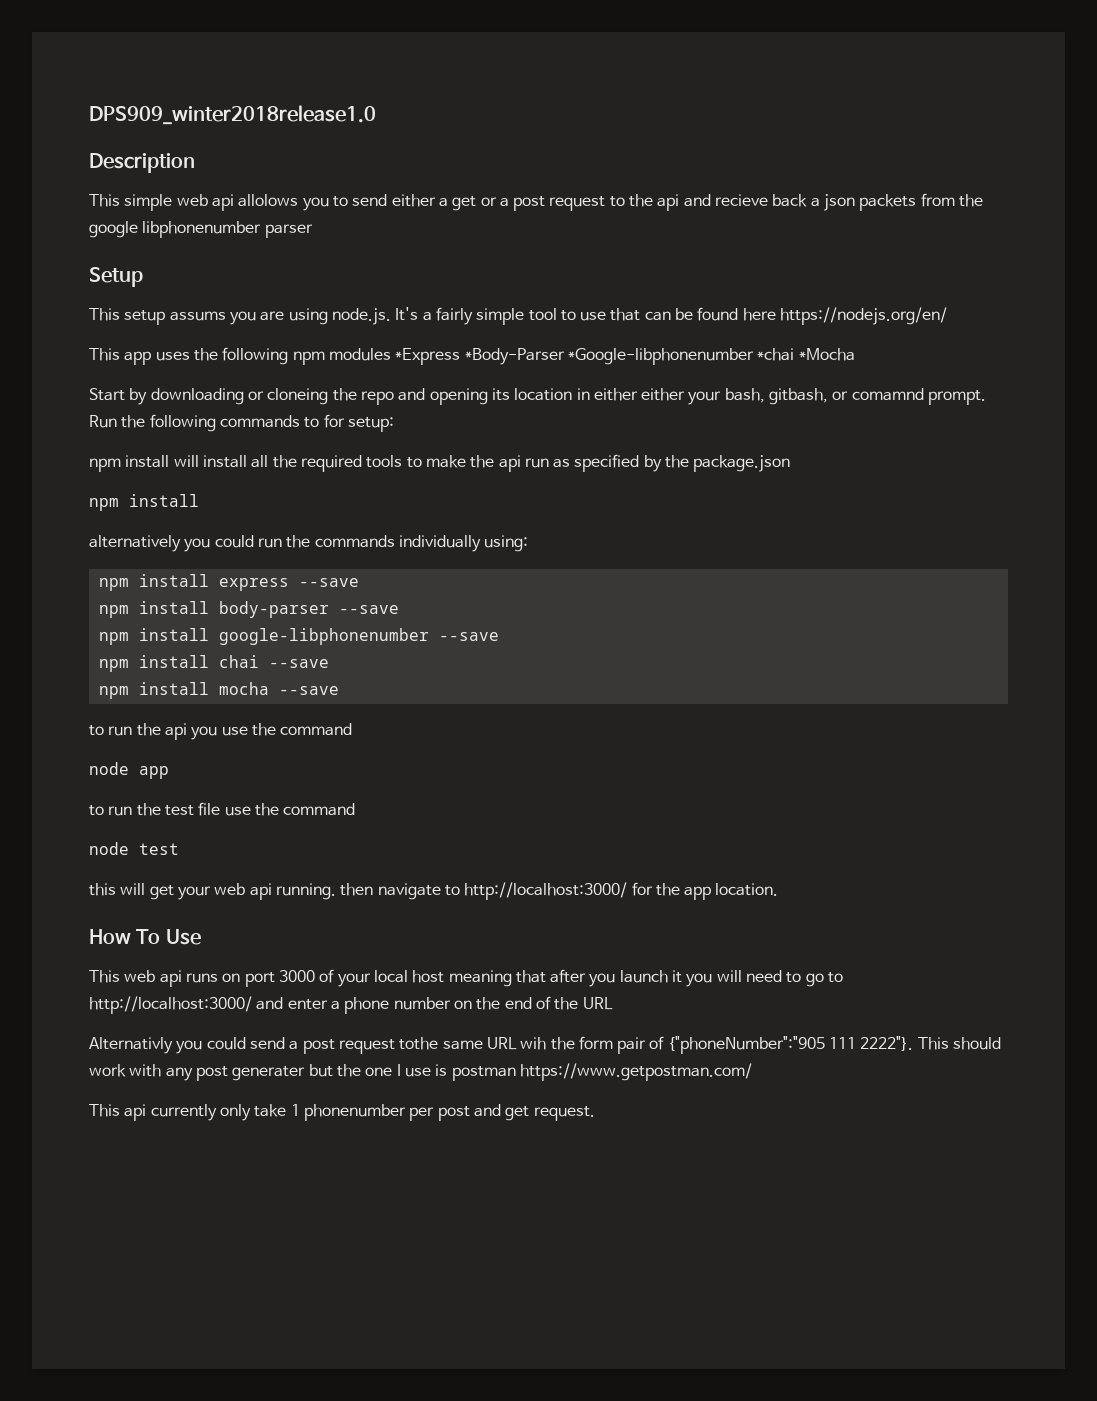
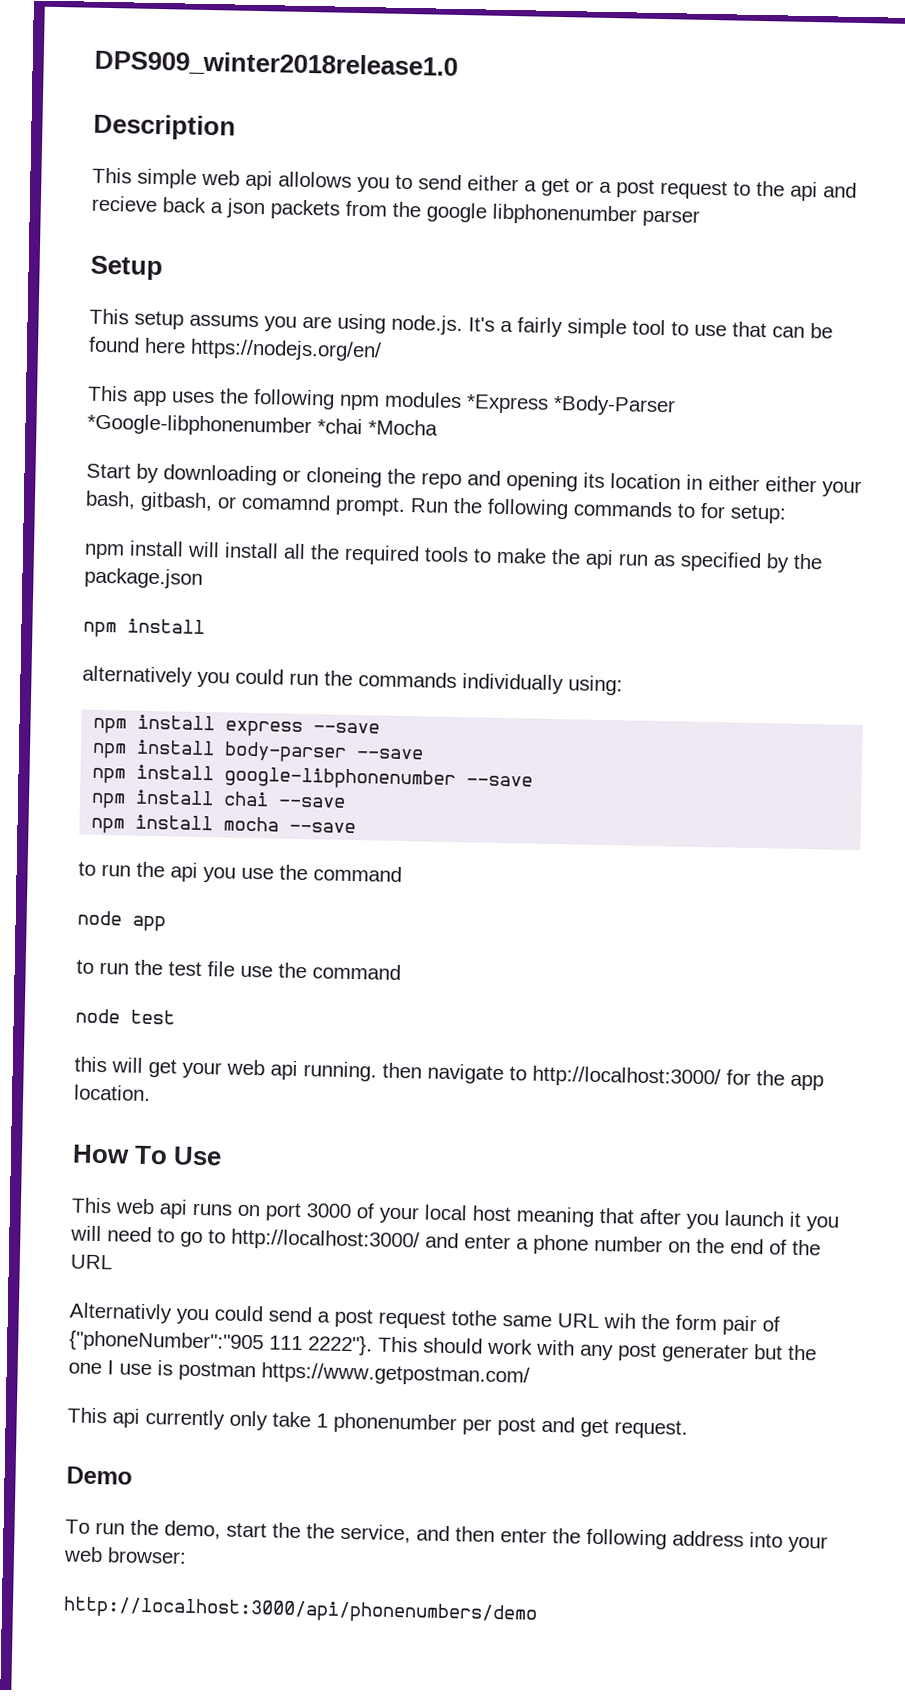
+ Demo
+ To run the demo, start the the service, and then enter the following address into your web browser:
+ http://localhost:3000/api/phonenumbers/demo

